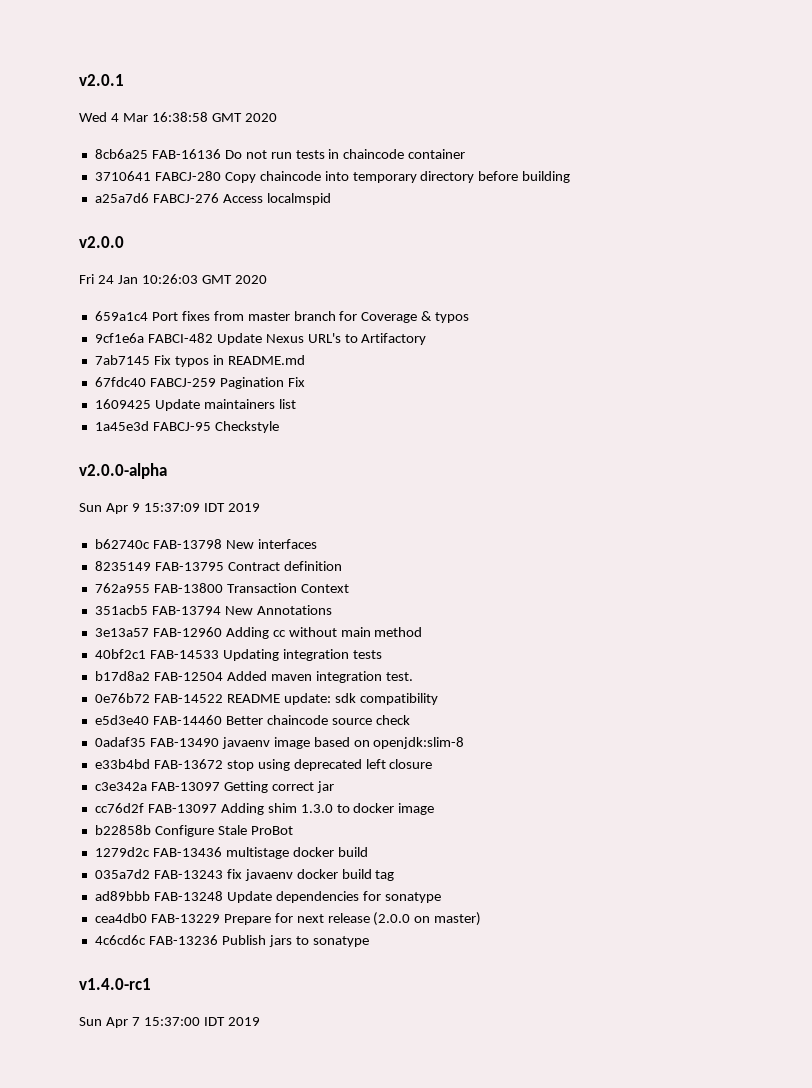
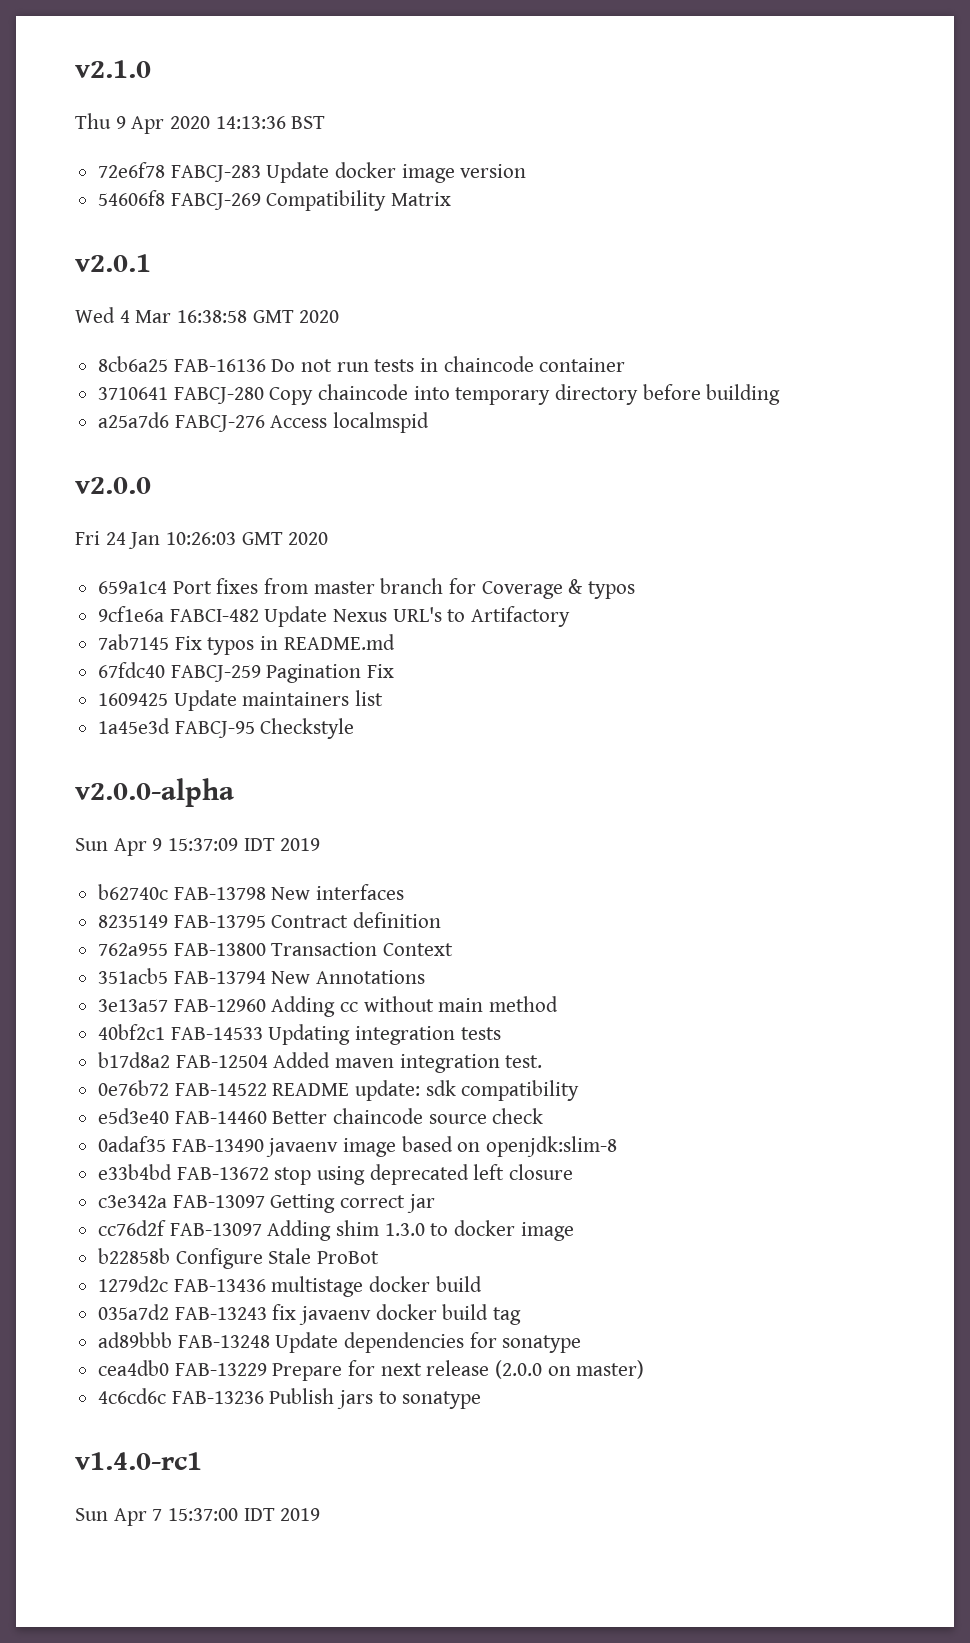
+ v2.1.0
+ Thu 9 Apr 2020 14:13:36 BST
+ 72e6f78 FABCJ-283 Update docker image version
+ 54606f8 FABCJ-269 Compatibility Matrix

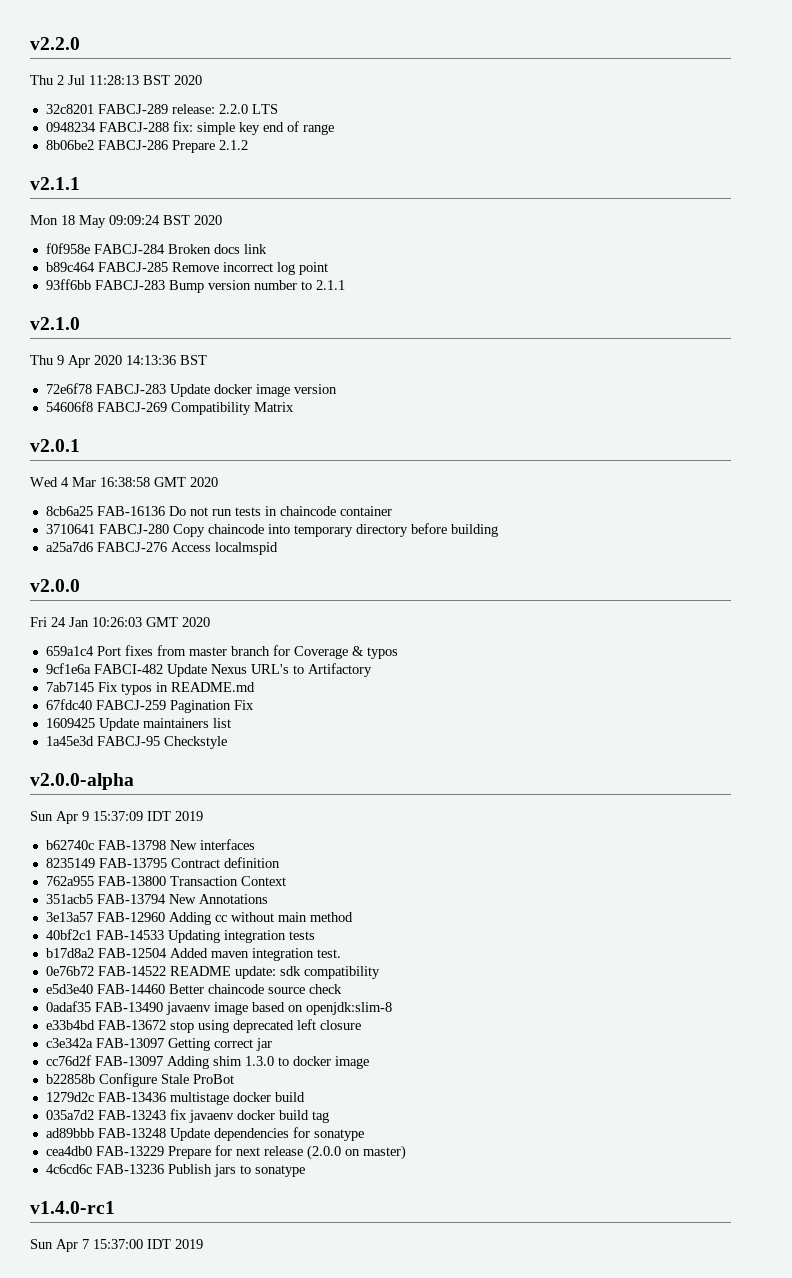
+ v2.2.0
+ Thu 2 Jul 11:28:13 BST 2020
+ 32c8201 FABCJ-289 release: 2.2.0 LTS
+ 0948234 FABCJ-288 fix: simple key end of range
+ 8b06be2 FABCJ-286 Prepare 2.1.2
+ v2.1.1
+ Mon 18 May 09:09:24 BST 2020
+ f0f958e FABCJ-284 Broken docs link
+ b89c464 FABCJ-285 Remove incorrect log point
+ 93ff6bb FABCJ-283 Bump version number to 2.1.1

